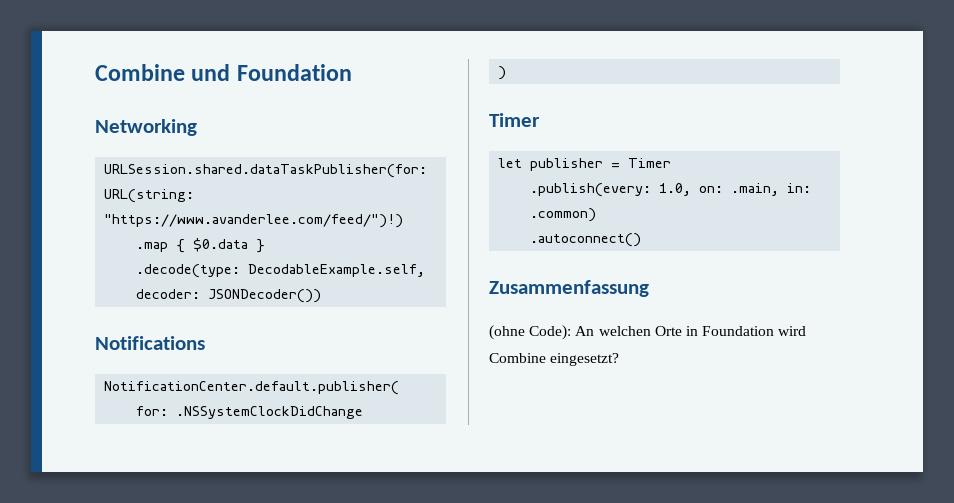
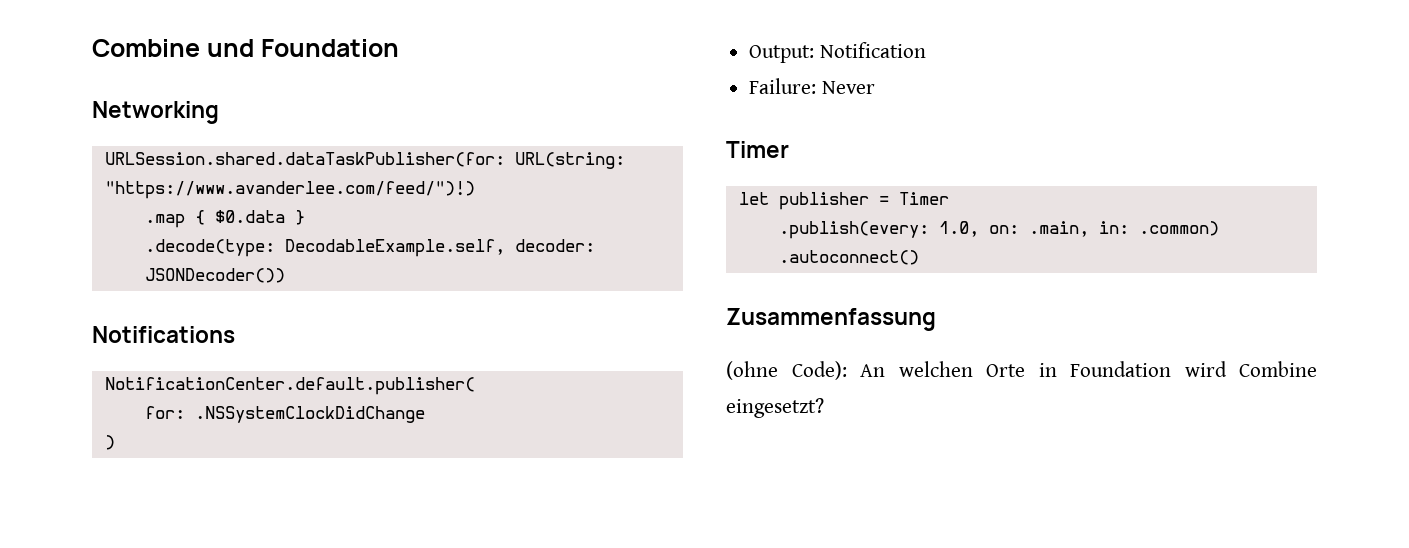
+ Output: Notification
+ Failure: Never

